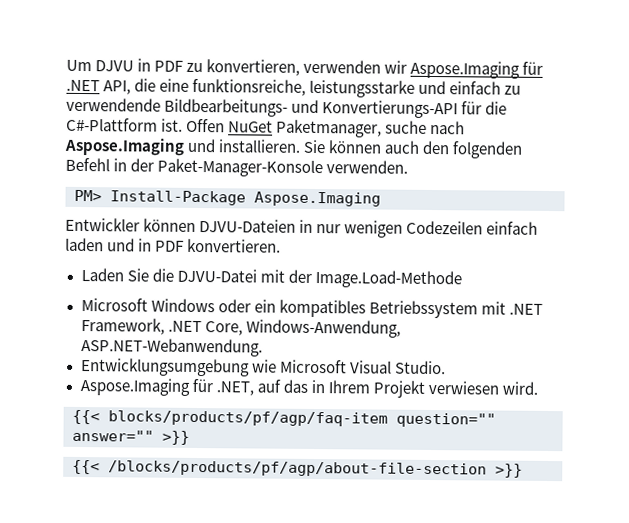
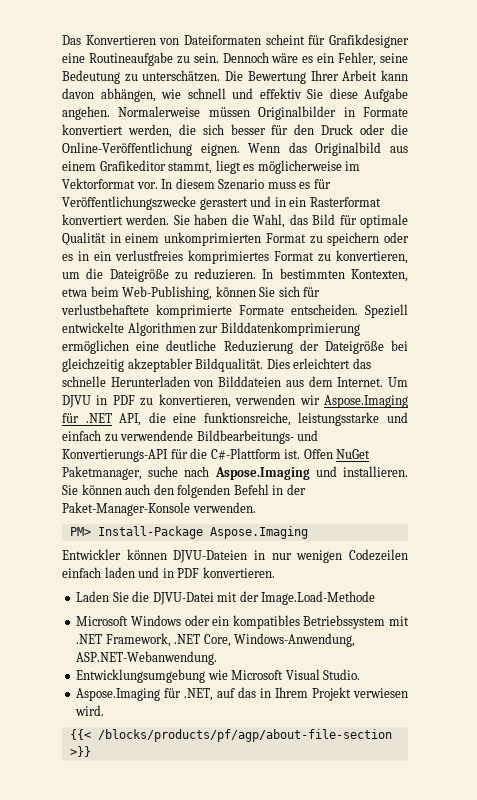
+ Das Konvertieren von Dateiformaten scheint für Grafikdesigner eine Routineaufgabe zu sein. Dennoch wäre es ein Fehler, seine Bedeutung zu unterschätzen. Die Bewertung Ihrer Arbeit kann davon abhängen, wie schnell und effektiv Sie diese Aufgabe angehen. Normalerweise müssen Originalbilder in Formate konvertiert werden, die sich besser für den Druck oder die Online-Veröffentlichung eignen. Wenn das Originalbild aus einem Grafikeditor stammt, liegt es möglicherweise im Vektorformat vor. In diesem Szenario muss es für Veröffentlichungszwecke gerastert und in ein Rasterformat konvertiert werden. Sie haben die Wahl, das Bild für optimale Qualität in einem unkomprimierten Format zu speichern oder es in ein verlustfreies komprimiertes Format zu konvertieren, um die Dateigröße zu reduzieren. In bestimmten Kontexten, etwa beim Web-Publishing, können Sie sich für verlustbehaftete komprimierte Formate entscheiden. Speziell entwickelte Algorithmen zur Bilddatenkomprimierung ermöglichen eine deutliche Reduzierung der Dateigröße bei gleichzeitig akzeptabler Bildqualität. Dies erleichtert das schnelle Herunterladen von Bilddateien aus dem Internet.
- {{< blocks/products/pf/agp/faq-item question="" answer="" >}}

